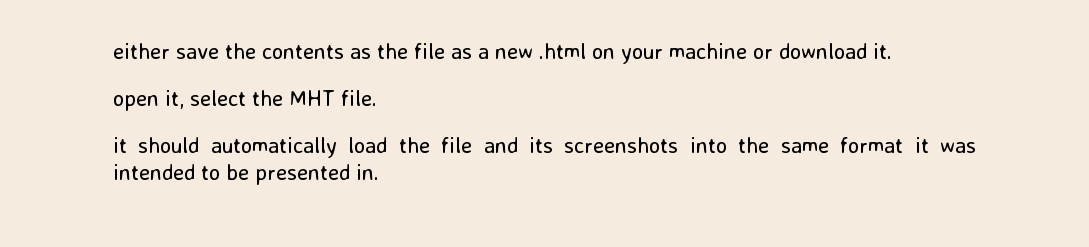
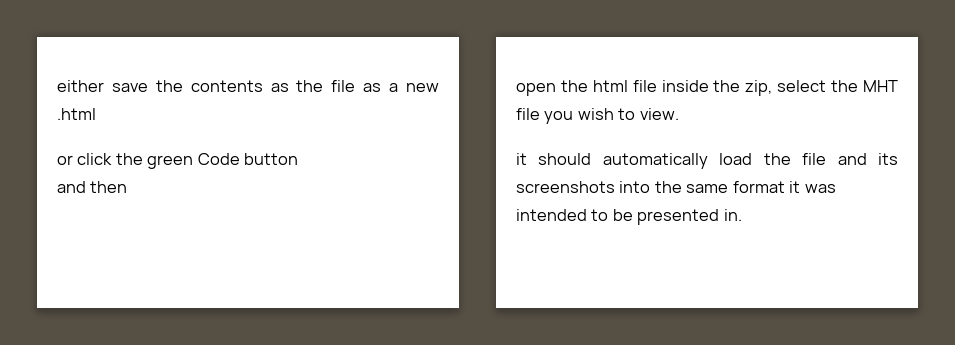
- either save the contents as the file as a new .html on your machine or download it.
- open it, select the MHT file.
+ either save the contents as the file as a new .html
+ or click the green Code button
+ and then
+ open the html file inside the zip, select the MHT file you wish to view.

